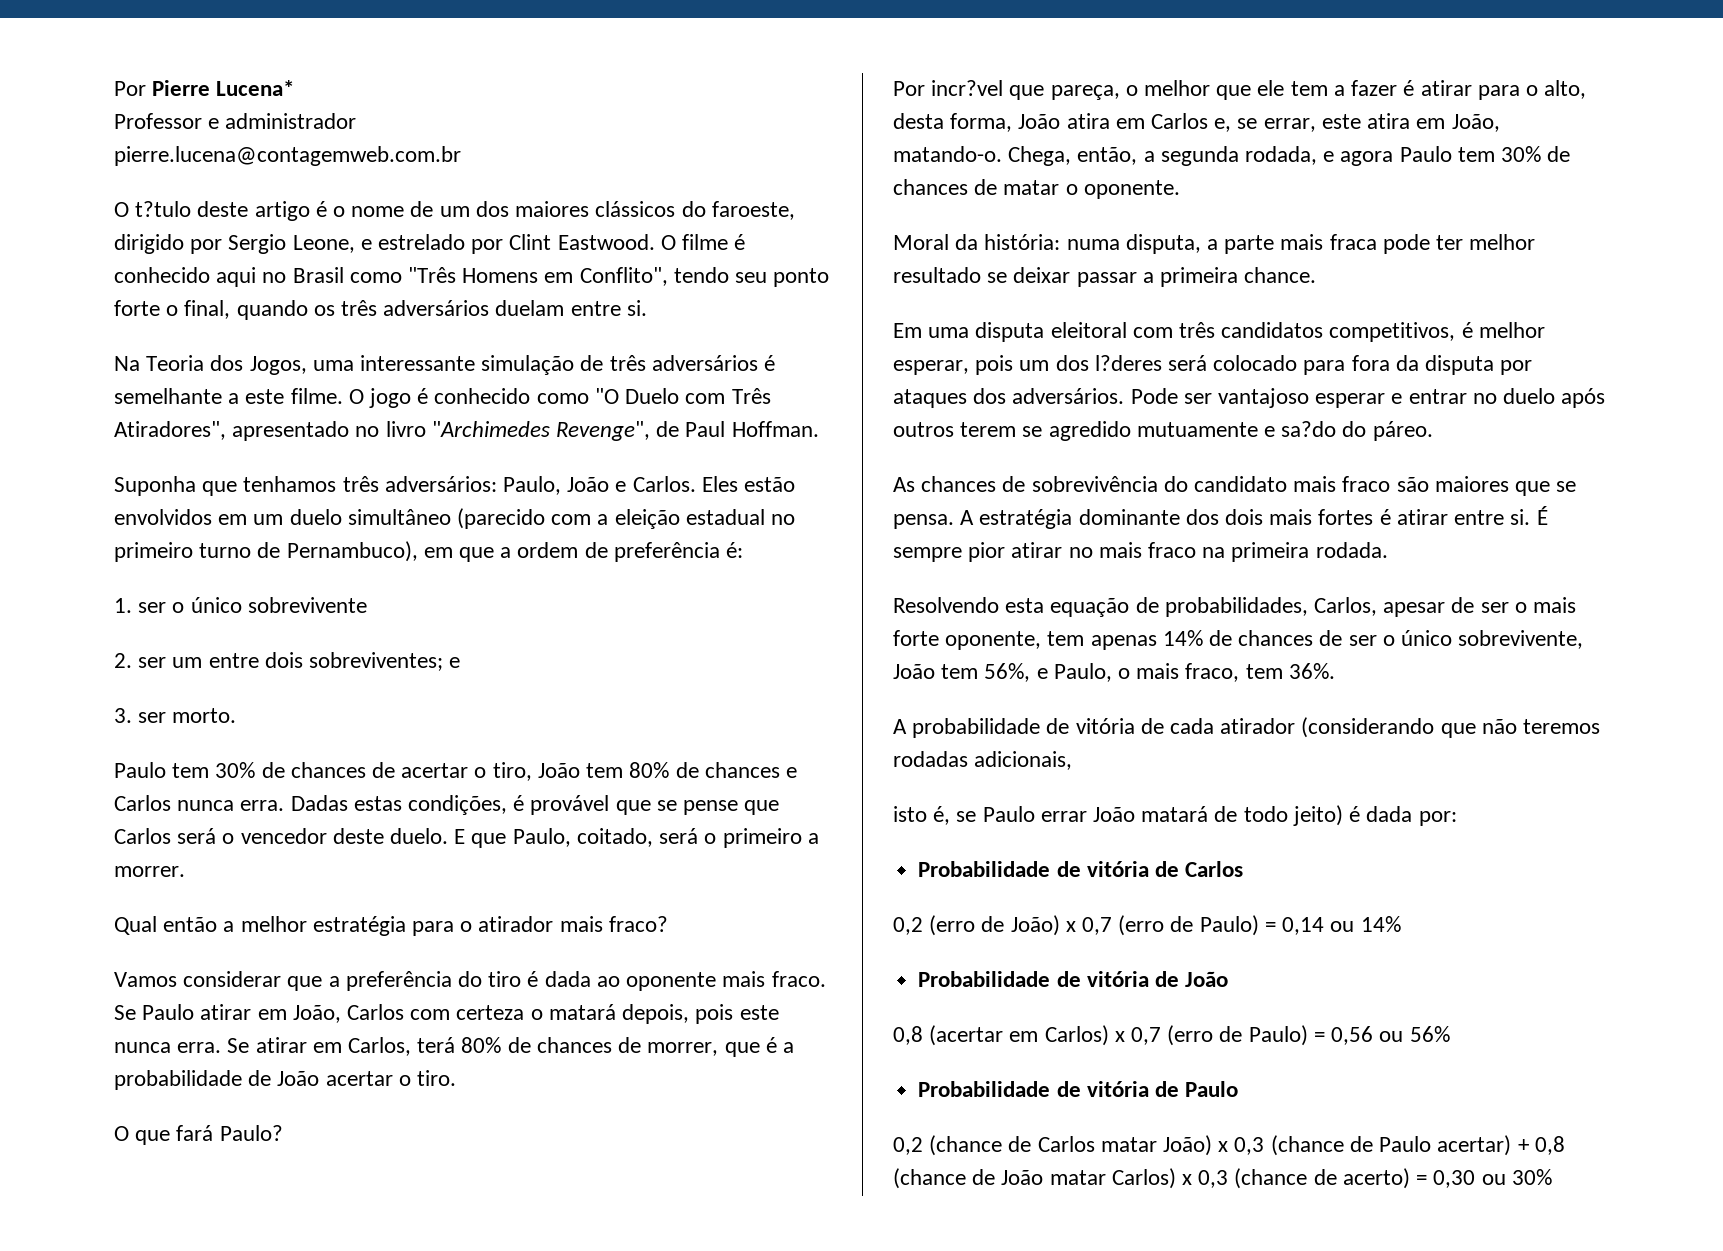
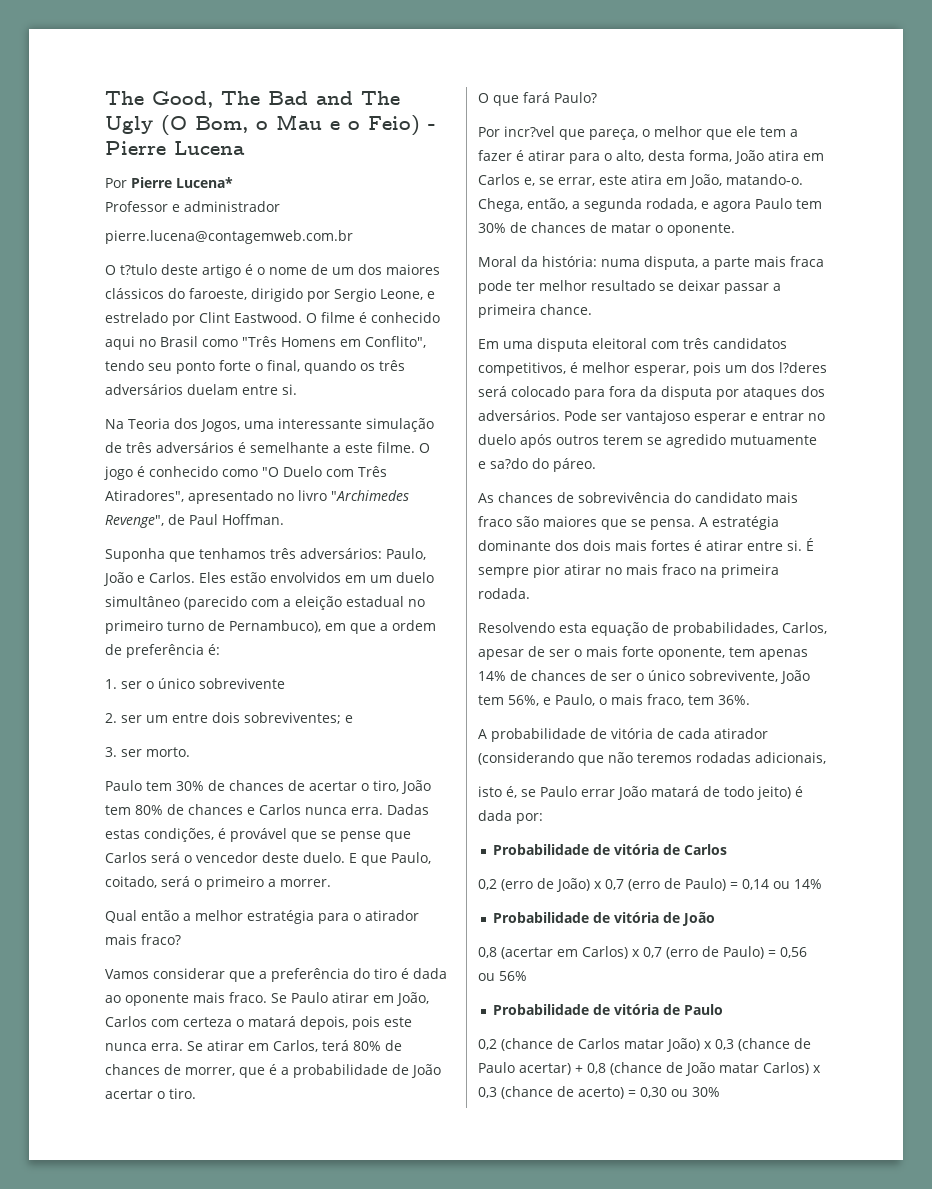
+ The Good, The Bad and The Ugly (O Bom, o Mau e o Feio) - Pierre Lucena

